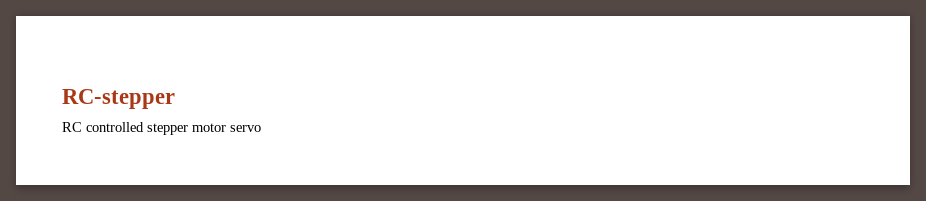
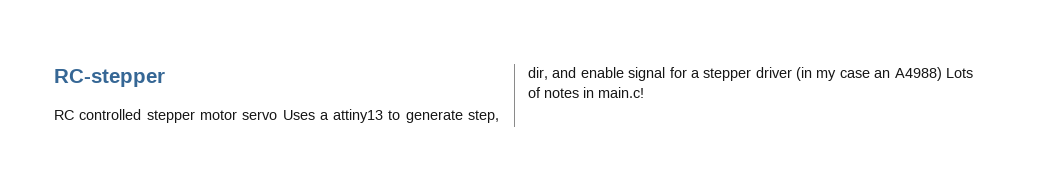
- RC controlled stepper motor servo
+ RC controlled stepper motor servo Uses a attiny13 to generate step, dir, and enable signal for a stepper driver (in my case an A4988) Lots of notes in main.c!

